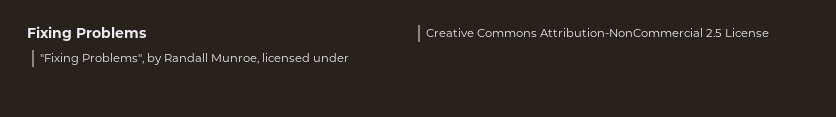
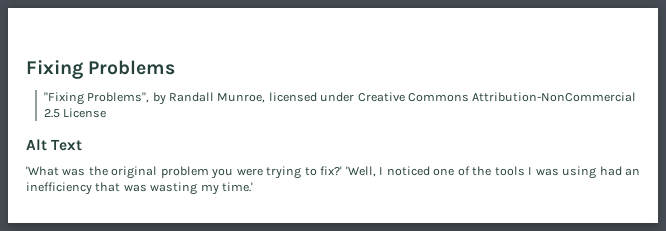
+ Alt Text
+ 'What was the original problem you were trying to fix?' 'Well, I noticed one of the tools I was using had an inefficiency that was wasting my time.'

